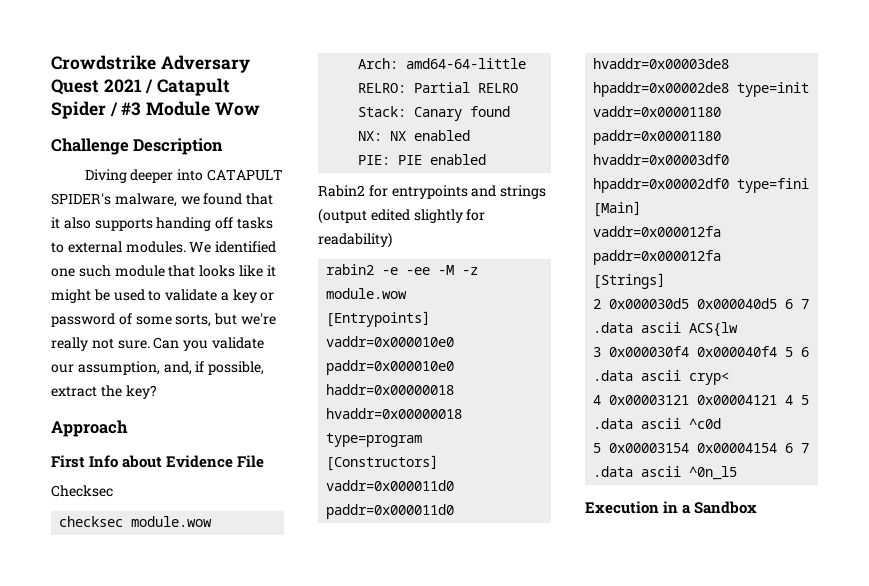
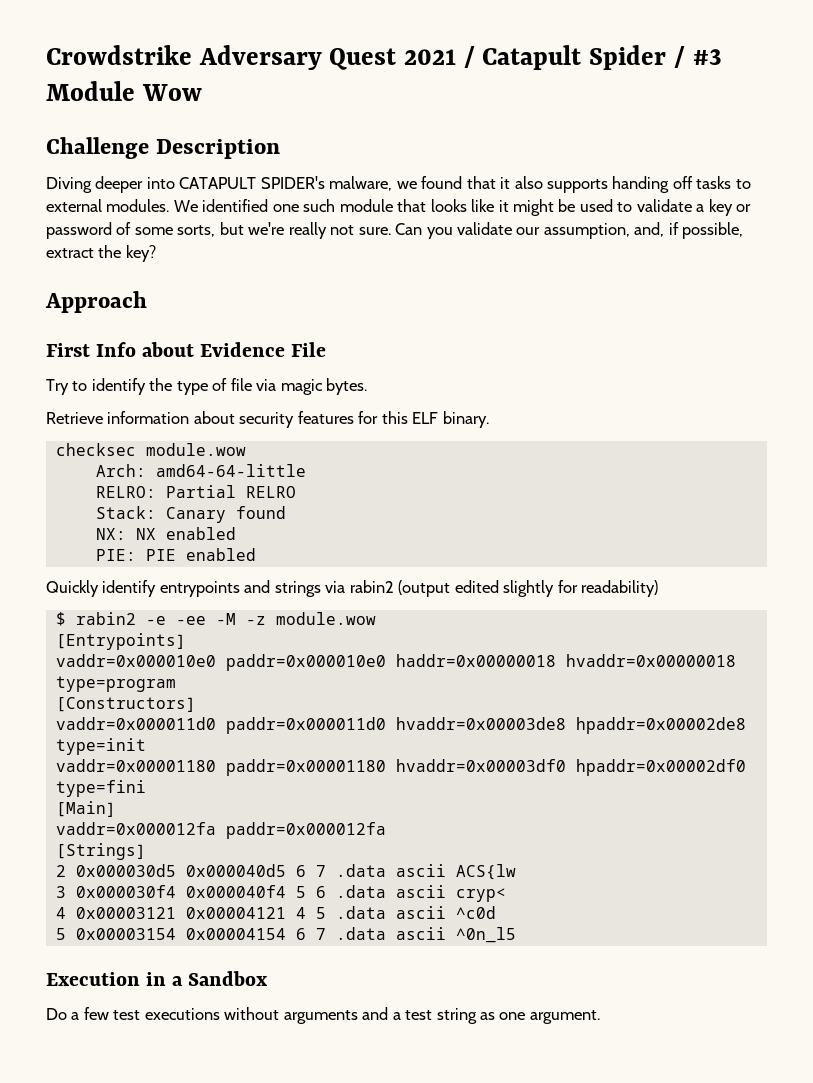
- Checksec
+ Try to identify the type of file via magic bytes.
+ Retrieve information about security features for this ELF binary.
- Rabin2 for entrypoints and strings (output edited slightly for readability)
+ Quickly identify entrypoints and strings via rabin2 (output edited slightly for readability)
- rabin2 -e -ee -M -z module.wow
+ $ rabin2 -e -ee -M -z module.wow
+ Do a few test executions without arguments and a test string as one argument.

